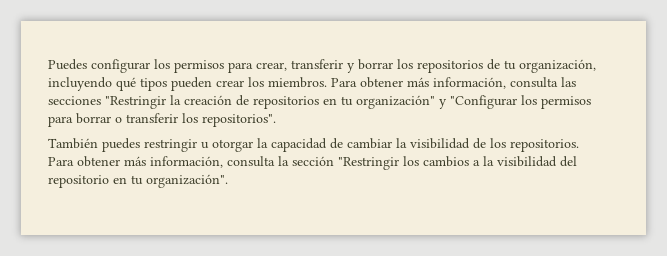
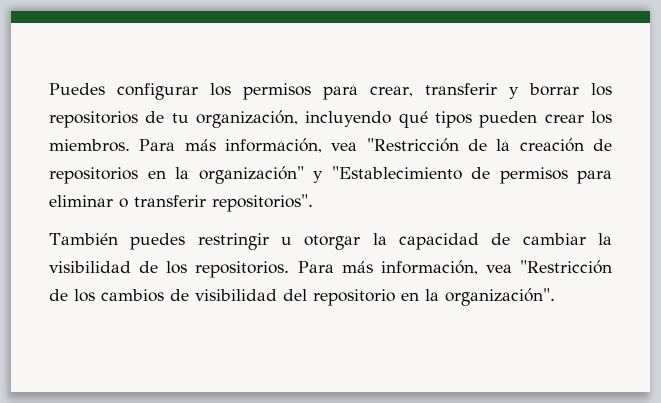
- Para obtener más información, consulta las secciones "Restringir la creación de repositorios en tu organización" y "Configurar los permisos para borrar o transferir los repositorios".
+ Para más información, vea "Restricción de la creación de repositorios en la organización" y "Establecimiento de permisos para eliminar o transferir repositorios".
- Para obtener más información, consulta la sección "Restringir los cambios a la visibilidad del repositorio en tu organización".
+ Para más información, vea "Restricción de los cambios de visibilidad del repositorio en la organización".

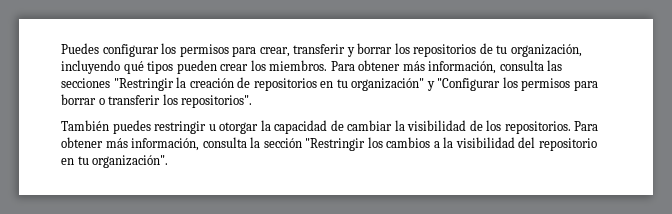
- Para más información, vea "Restricción de la creación de repositorios en la organización" y "Establecimiento de permisos para eliminar o transferir repositorios".
+ Para obtener más información, consulta las secciones "Restringir la creación de repositorios en tu organización" y "Configurar los permisos para borrar o transferir los repositorios".
- Para más información, vea "Restricción de los cambios de visibilidad del repositorio en la organización".
+ Para obtener más información, consulta la sección "Restringir los cambios a la visibilidad del repositorio en tu organización".

